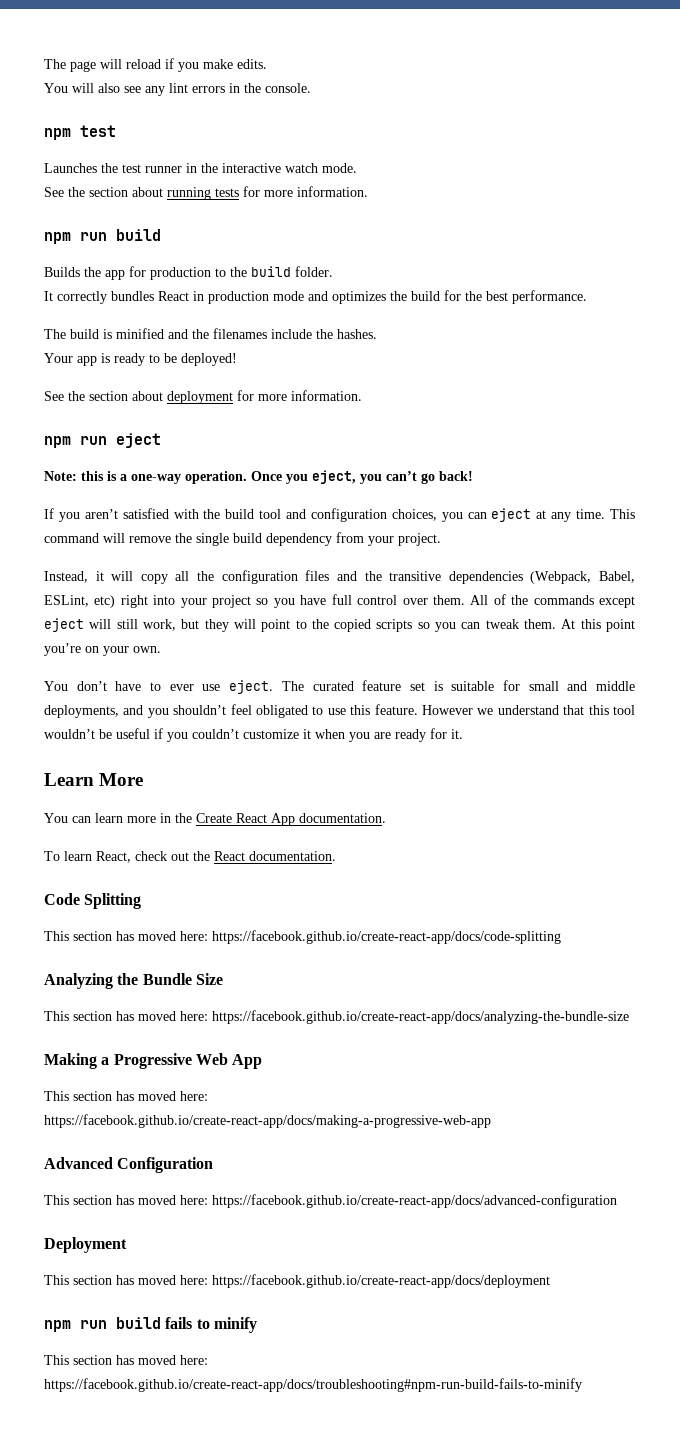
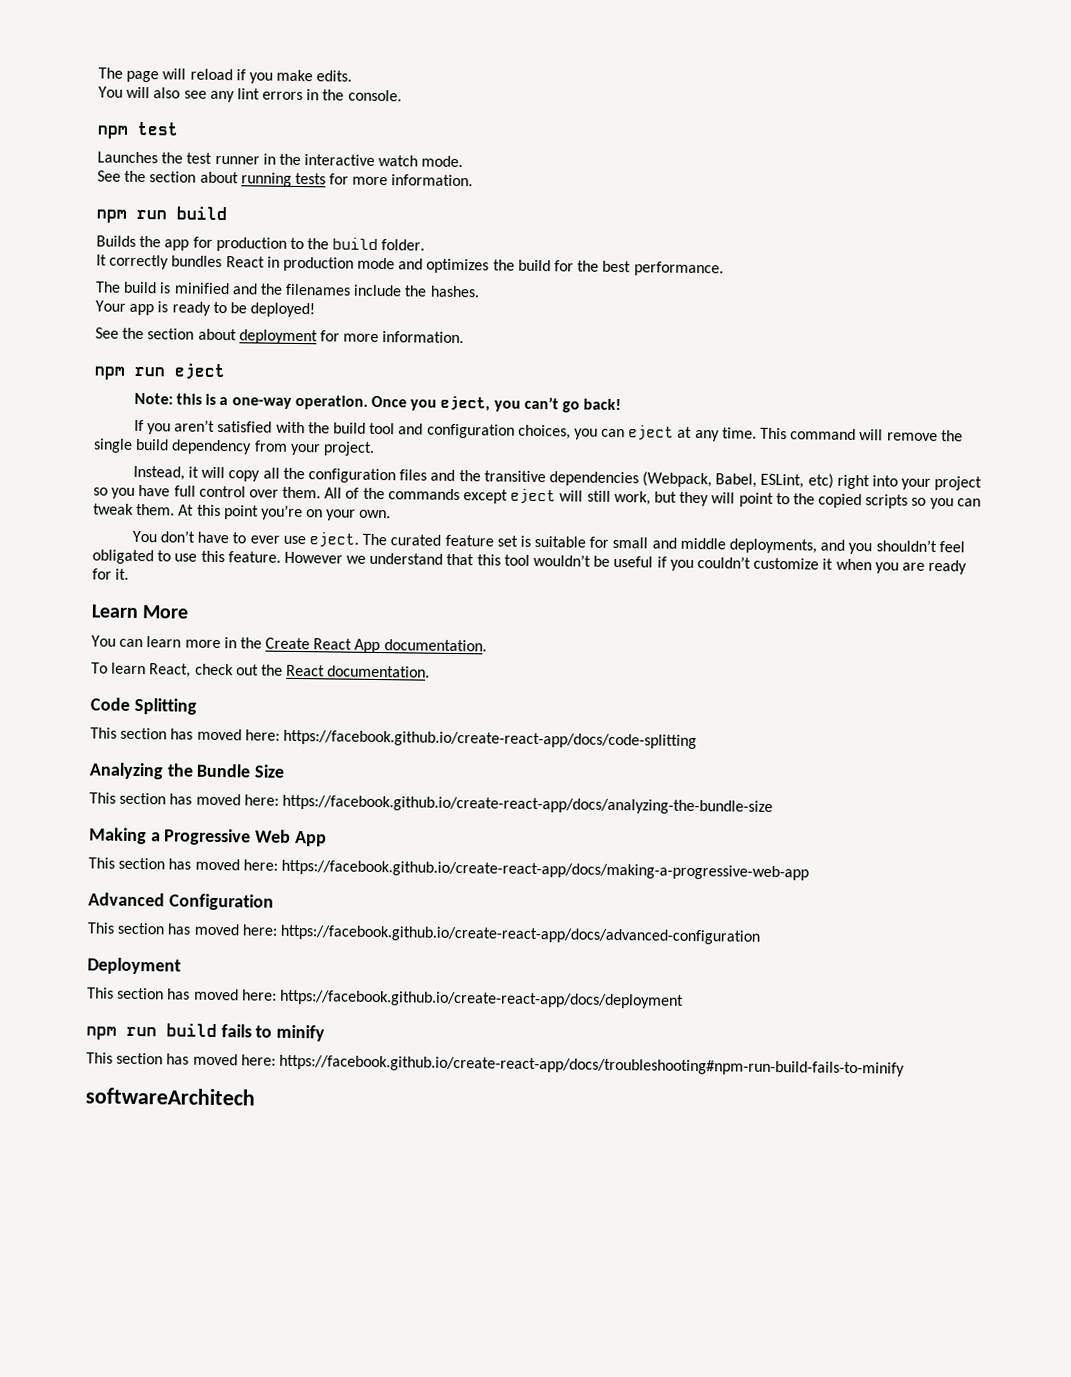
+ softwareArchitech

